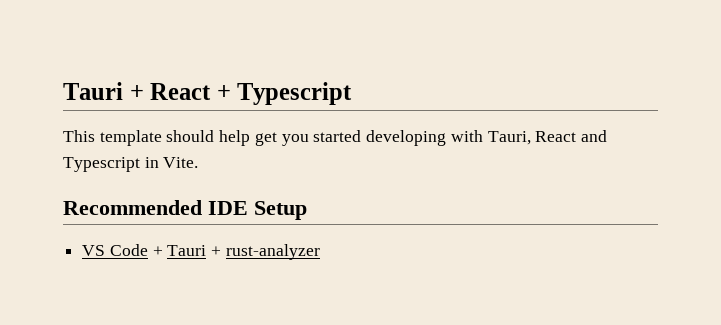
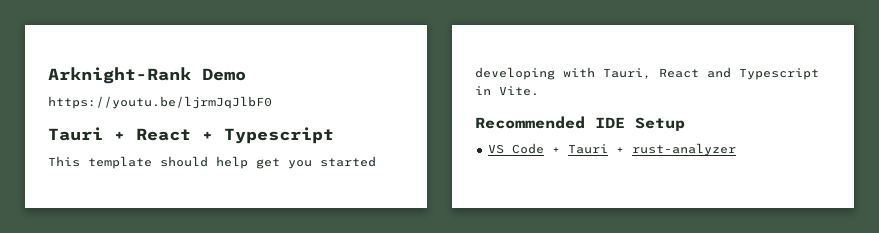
+ Arknight-Rank Demo
+ https://youtu.be/ljrmJqJlbF0

